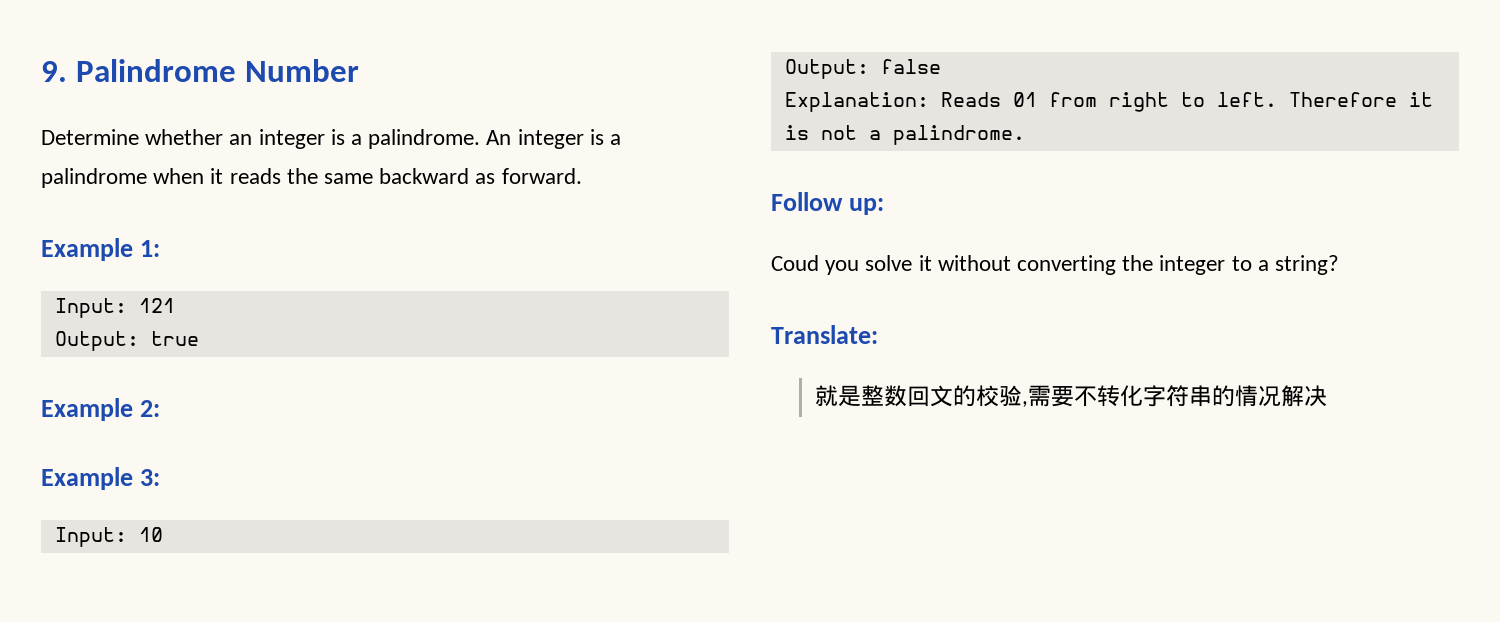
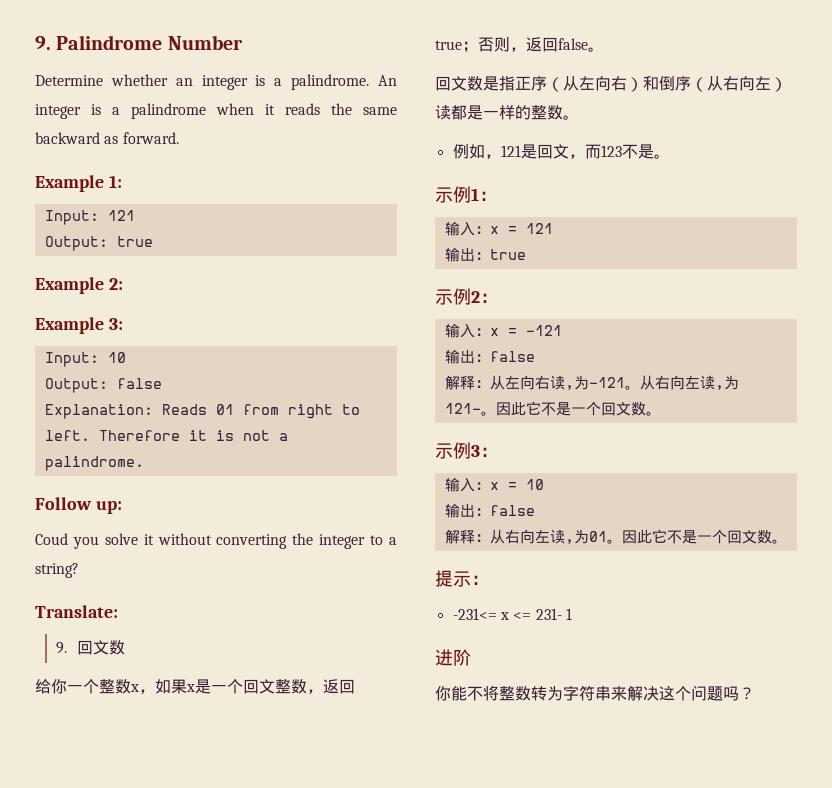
- 就是整数回文的校验,需要不转化字符串的情况解决
+ 9.回文数
+ 给你一个整数x，如果x是一个回文整数，返回true；否则，返回false。
+ 回文数是指正序（从左向右）和倒序（从右向左）读都是一样的整数。
+ 例如，121是回文，而123不是。
+ 示例1：
+ 输入：x = 121
+ 输出：true
+ 示例2：
+ 输入：x = -121
+ 输出：false
+ 解释：从左向右读,为-121。从右向左读,为121-。因此它不是一个回文数。
+ 示例3：
+ 输入：x = 10
+ 输出：false
+ 解释：从右向左读,为01。因此它不是一个回文数。
+ 提示：
+ -231<= x <= 231- 1
+ 进阶
+ 你能不将整数转为字符串来解决这个问题吗？

